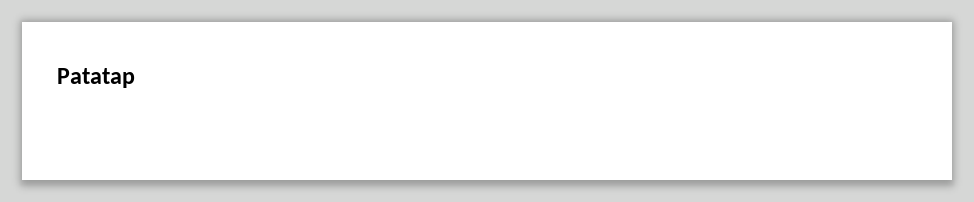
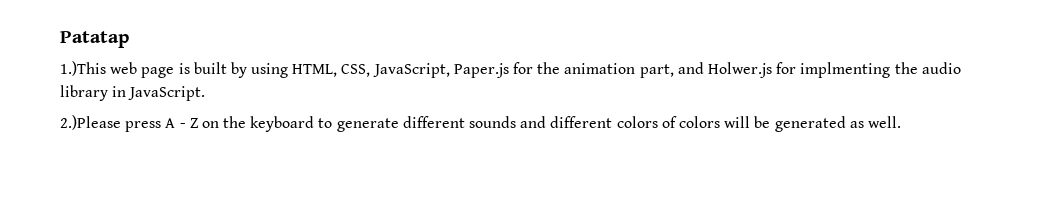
+ 1.)This web page is built by using HTML, CSS, JavaScript, Paper.js for the animation part, and Holwer.js for implmenting the audio library in JavaScript.
+ 2.)Please press A - Z on the keyboard to generate different sounds and different colors of colors will be generated as well.

